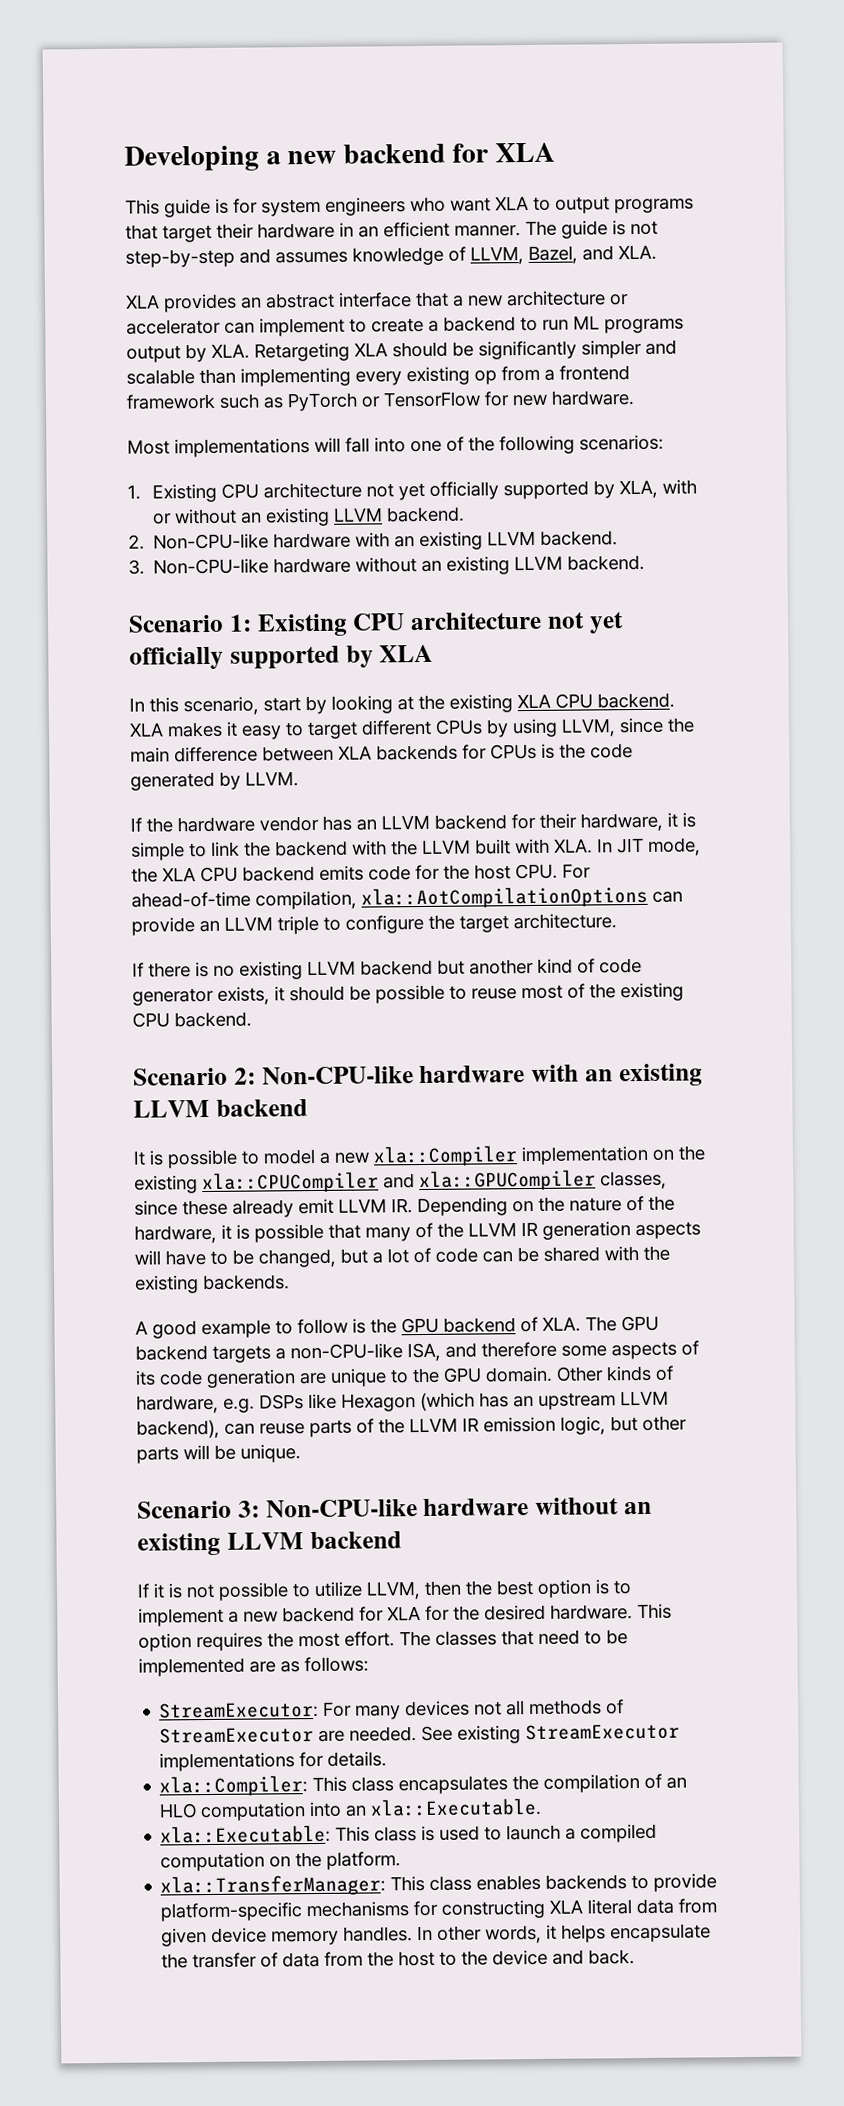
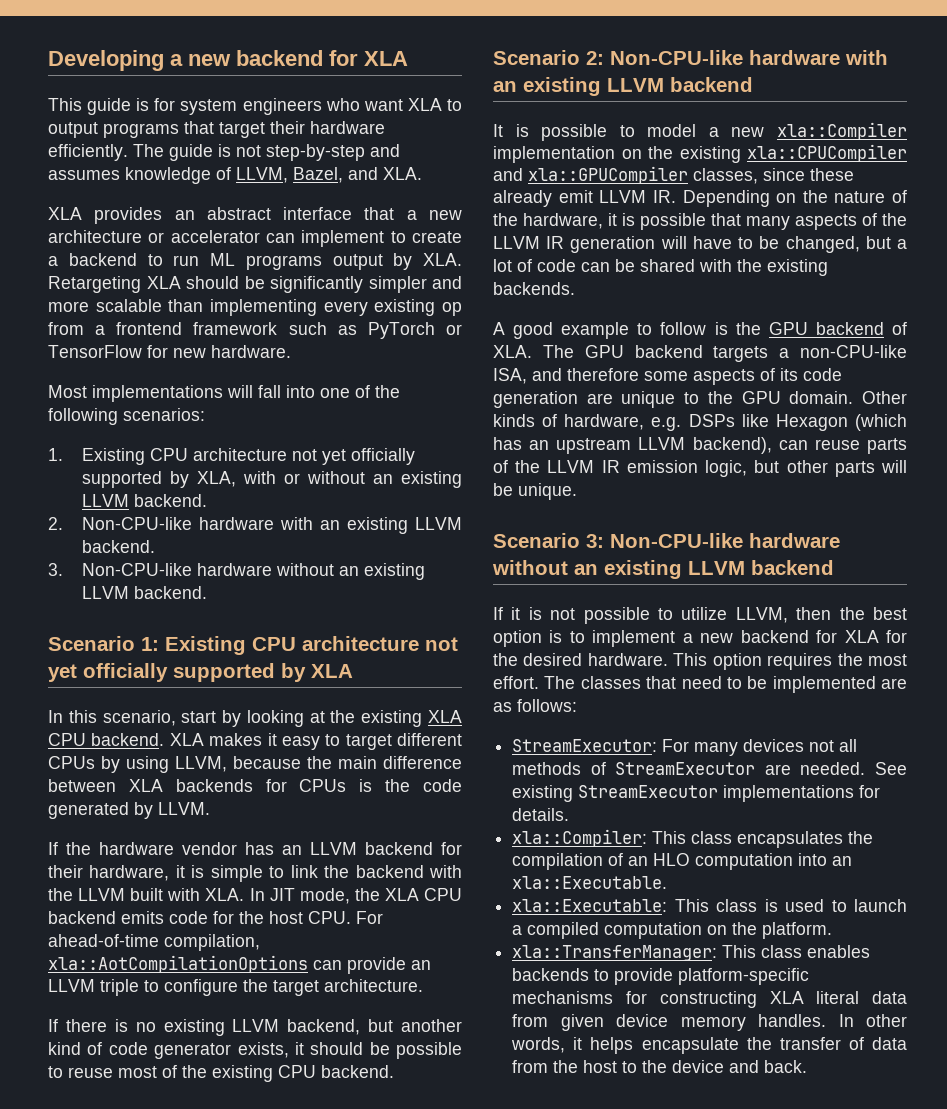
- This guide is for system engineers who want XLA to output programs that target their hardware in an efficient manner.
+ This guide is for system engineers who want XLA to output programs that target their hardware efficiently.
- XLA provides an abstract interface that a new architecture or accelerator can implement to create a backend to run ML programs output by XLA. Retargeting XLA should be significantly simpler and scalable than implementing every existing op from a frontend framework such as PyTorch or TensorFlow for new hardware.
+ XLA provides an abstract interface that a new architecture or accelerator can implement to create a backend to run ML programs output by XLA. Retargeting XLA should be significantly simpler and more scalable than implementing every existing op from a frontend framework such as PyTorch or TensorFlow for new hardware.
- XLA makes it easy to target different CPUs by using LLVM, since the main difference between XLA backends for CPUs is the code generated by LLVM.
+ XLA makes it easy to target different CPUs by using LLVM, because the main difference between XLA backends for CPUs is the code generated by LLVM.
- If there is no existing LLVM backend but another kind of code generator exists, it should be possible to reuse most of the existing CPU backend.
+ If there is no existing LLVM backend, but another kind of code generator exists, it should be possible to reuse most of the existing CPU backend.
- It is possible to model a new xla::Compiler implementation on the existing xla::CPUCompiler and xla::GPUCompiler classes, since these already emit LLVM IR. Depending on the nature of the hardware, it is possible that many of the LLVM IR generation aspects will have to be changed, but a lot of code can be shared with the existing backends.
+ It is possible to model a new xla::Compiler implementation on the existing xla::CPUCompiler and xla::GPUCompiler classes, since these already emit LLVM IR. Depending on the nature of the hardware, it is possible that many aspects of the LLVM IR generation will have to be changed, but a lot of code can be shared with the existing backends.

